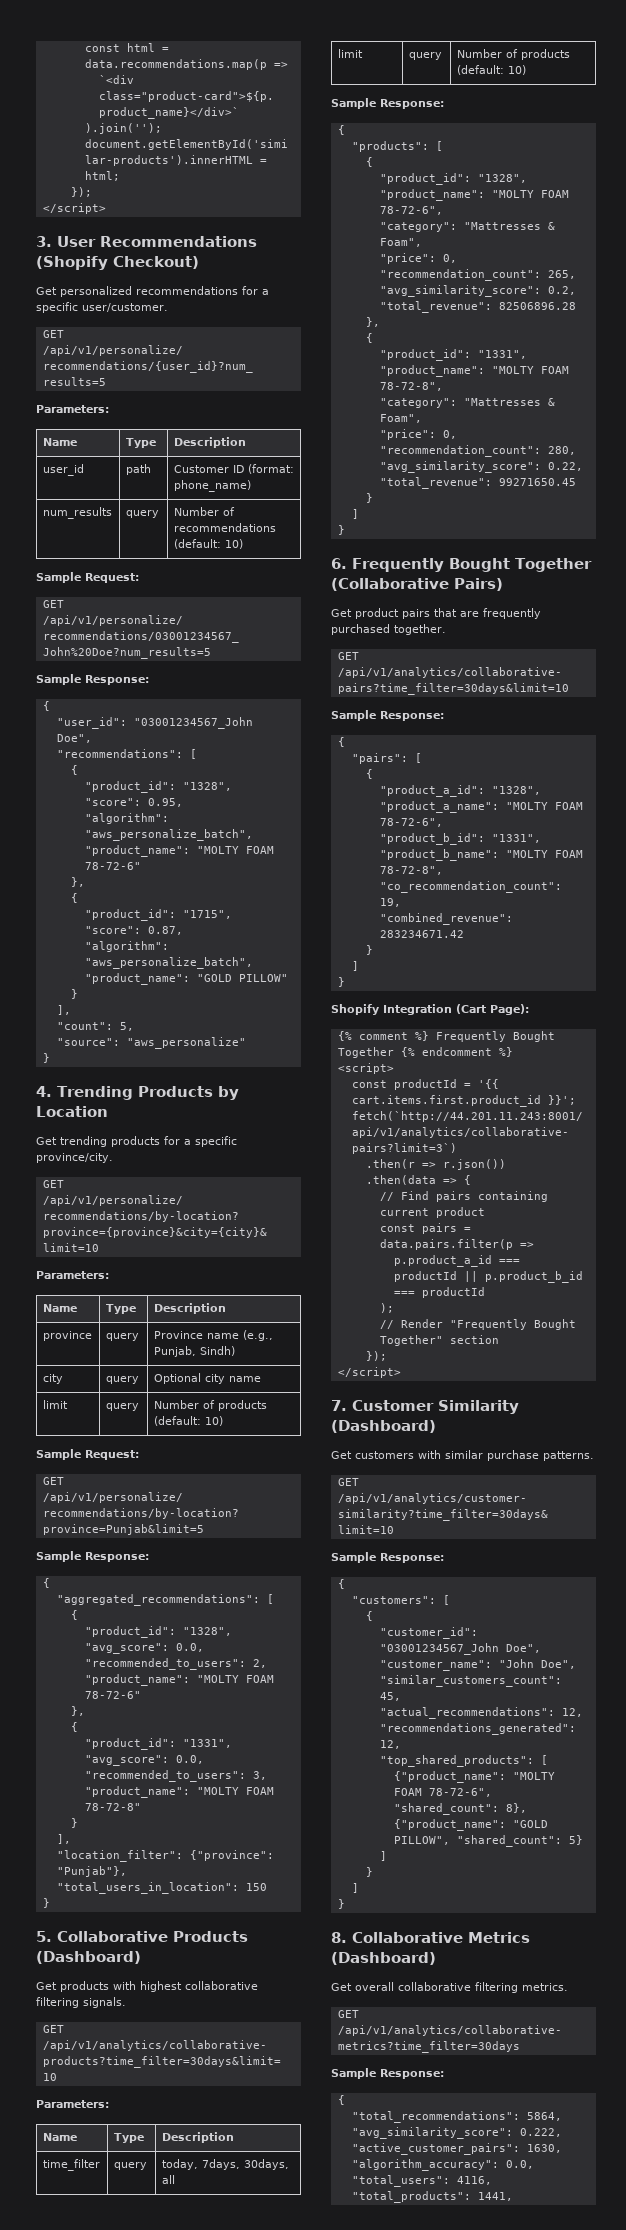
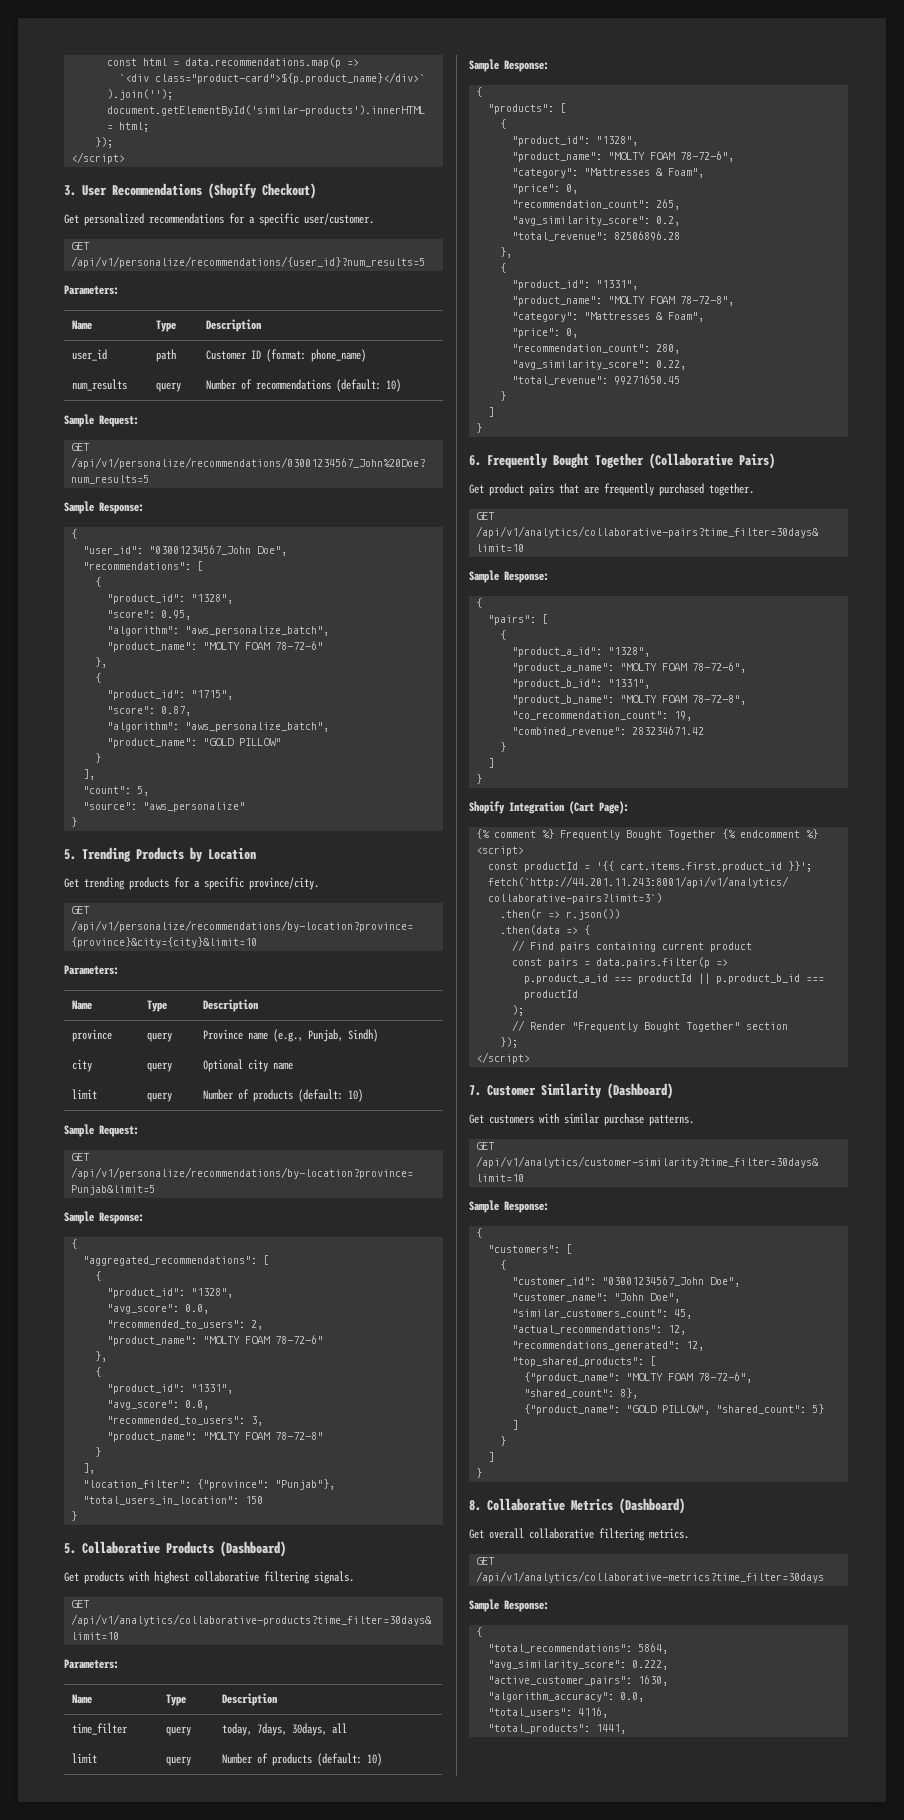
- 4. Trending Products by Location
+ 5. Trending Products by Location

